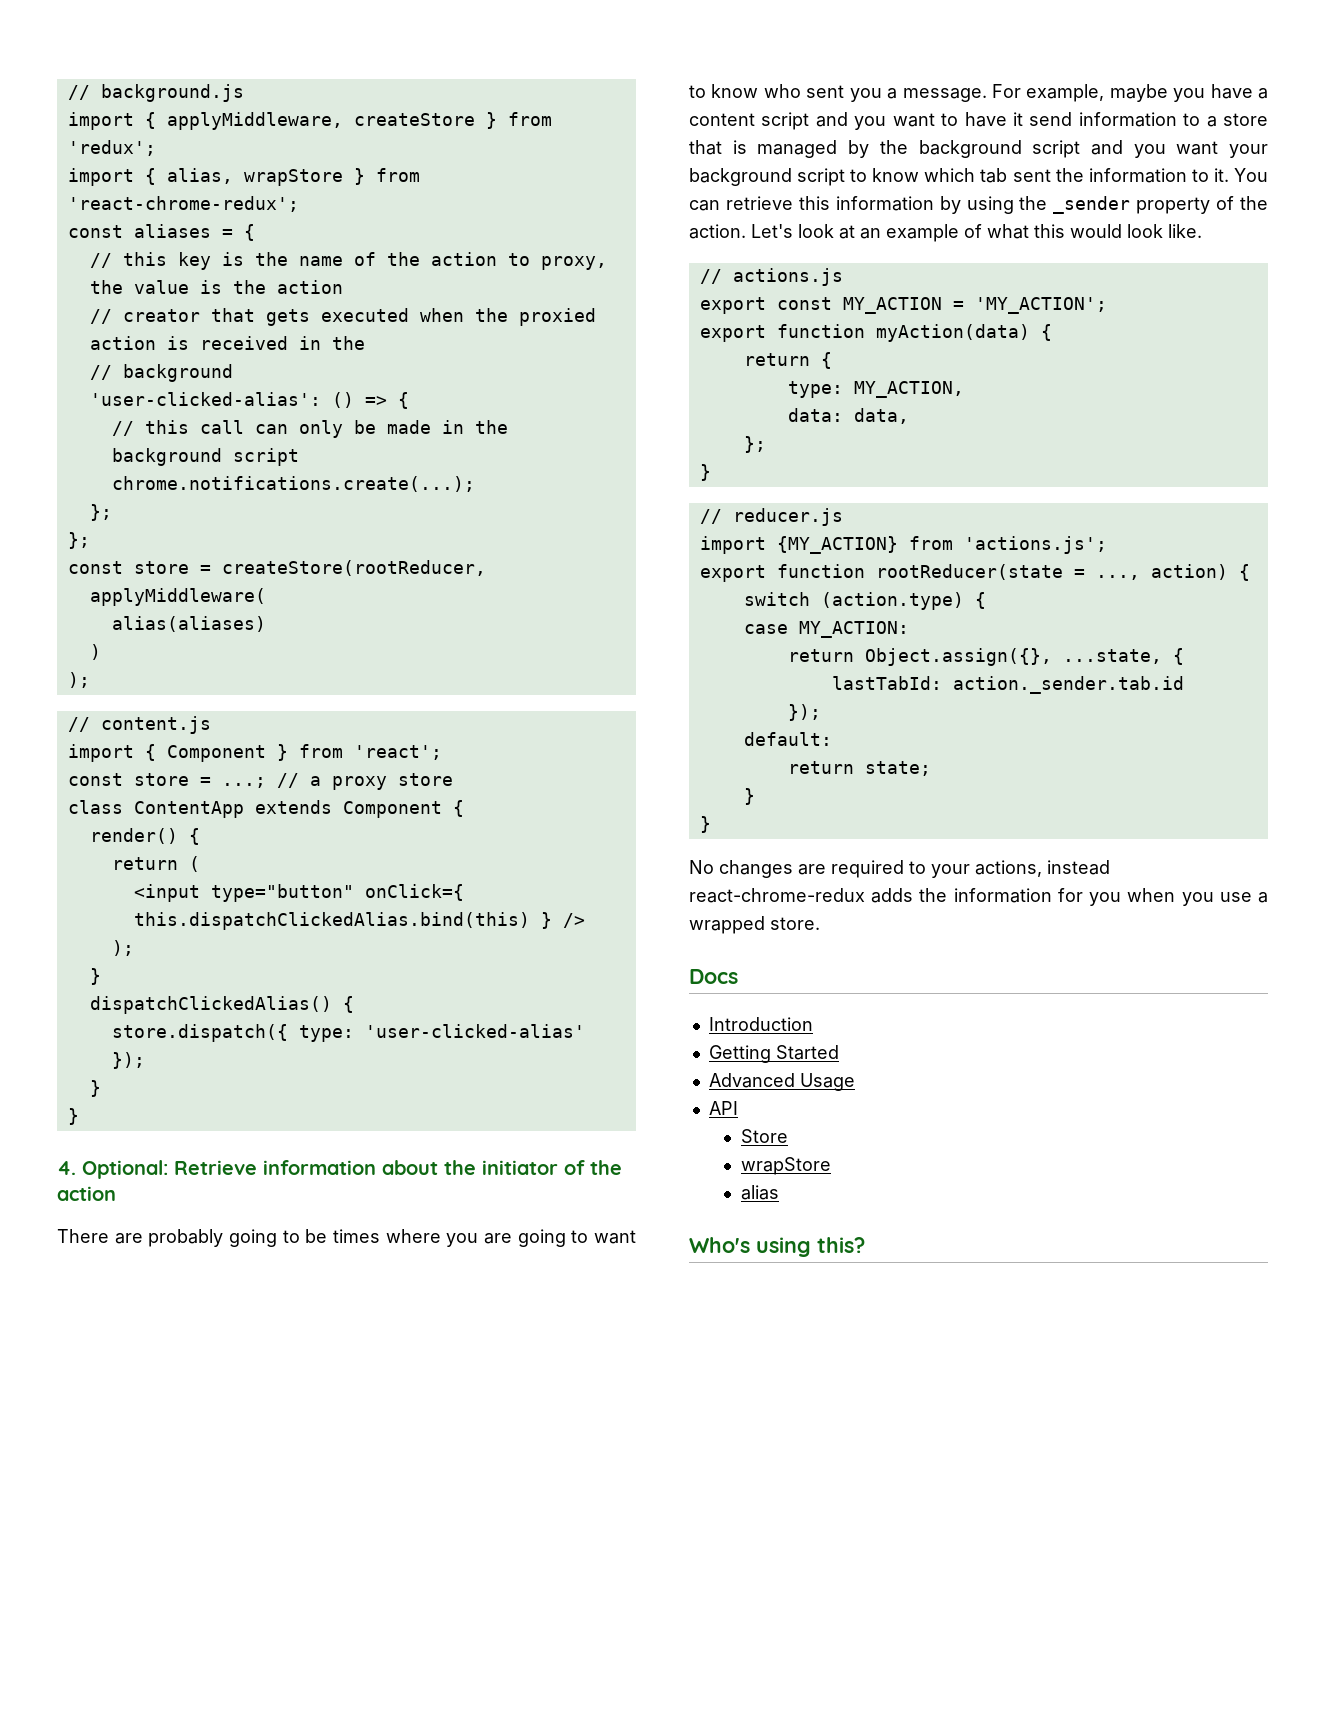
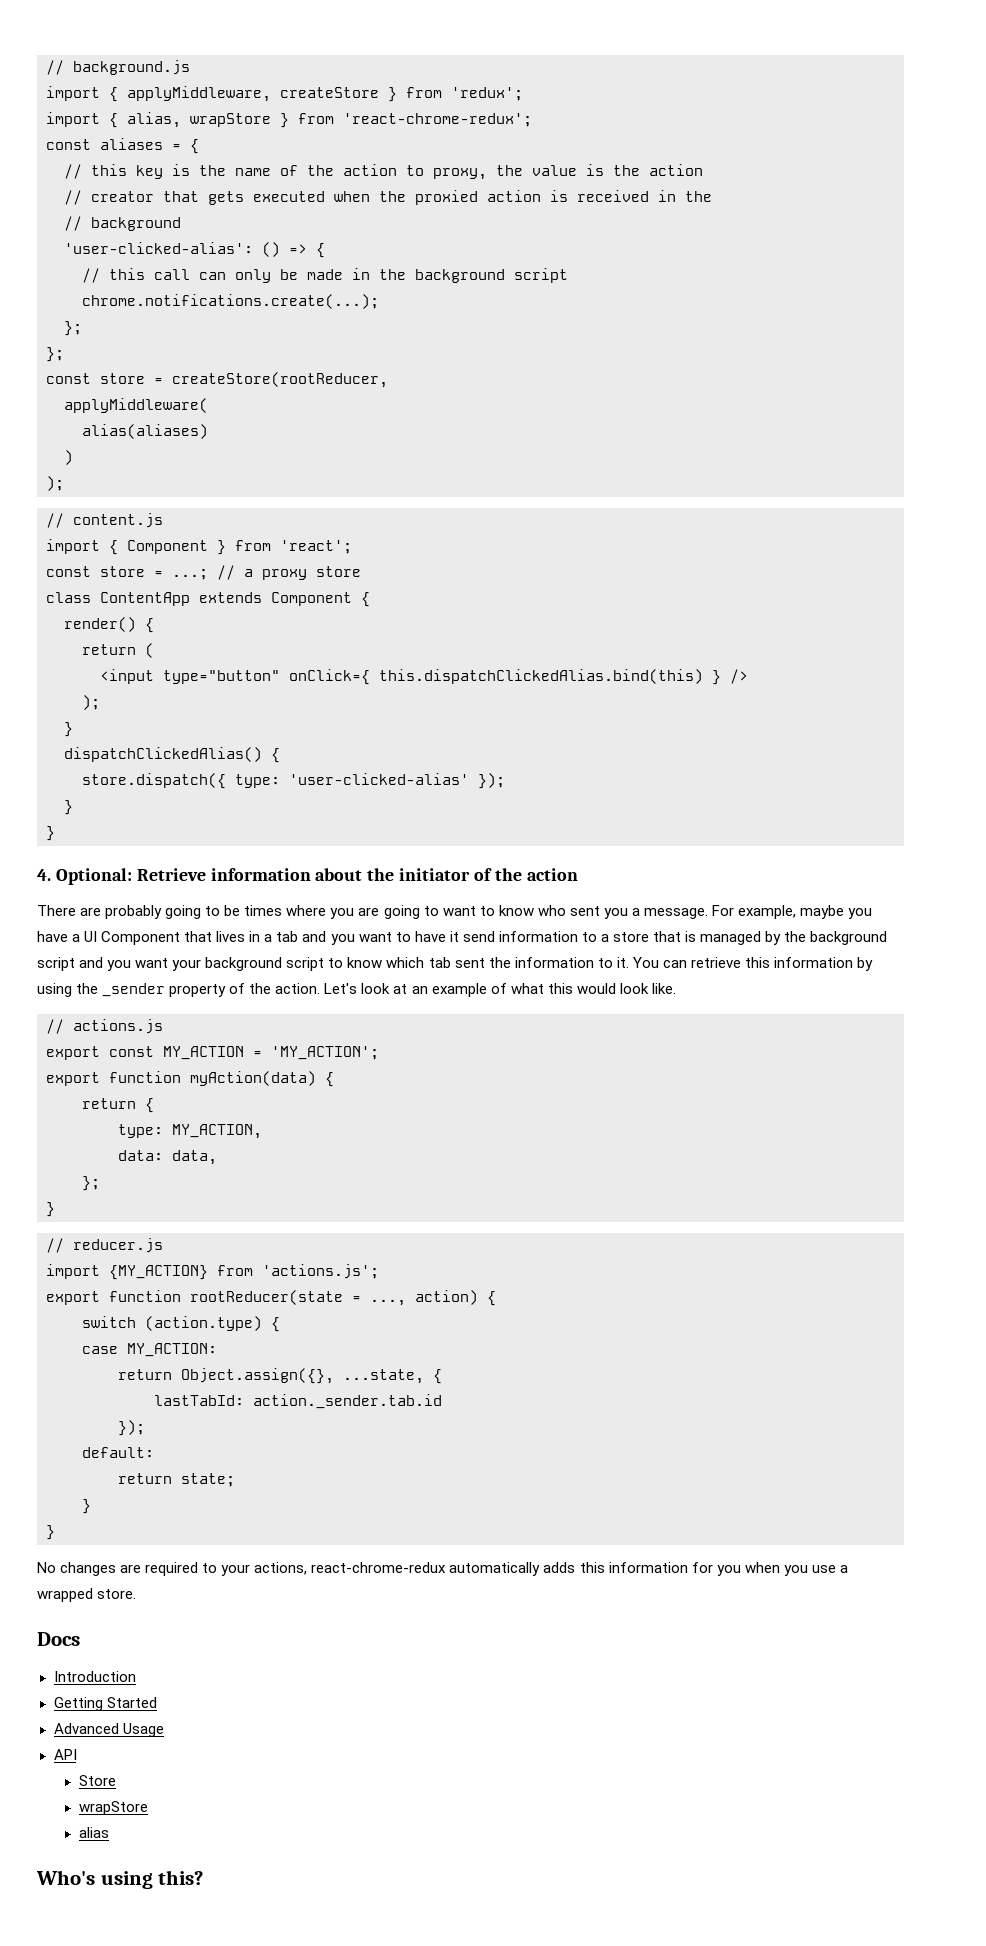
- For example, maybe you have a content script and you want to have it send information to a store that is managed by the background script and you want your background script to know which tab sent the information to it.
+ For example, maybe you have a UI Component that lives in a tab and you want to have it send information to a store that is managed by the background script and you want your background script to know which tab sent the information to it.
- No changes are required to your actions, instead react-chrome-redux adds the information for you when you use a wrapped store.
+ No changes are required to your actions, react-chrome-redux automatically adds this information for you when you use a wrapped store.

